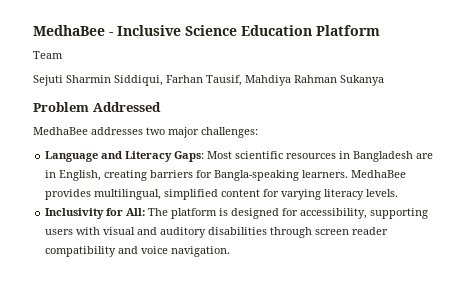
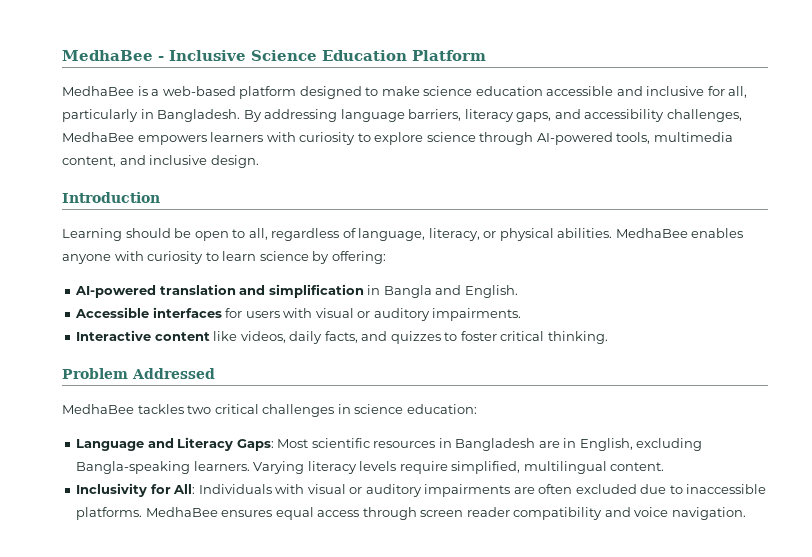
- Team
- Sejuti Sharmin Siddiqui, Farhan Tausif, Mahdiya Rahman Sukanya
+ MedhaBee is a web-based platform designed to make science education accessible and inclusive for all, particularly in Bangladesh. By addressing language barriers, literacy gaps, and accessibility challenges, MedhaBee empowers learners with curiosity to explore science through AI-powered tools, multimedia content, and inclusive design.
+ Introduction
+ Learning should be open to all, regardless of language, literacy, or physical abilities. MedhaBee enables anyone with curiosity to learn science by offering:
+ AI-powered translation and simplification in Bangla and English.
+ Accessible interfaces for users with visual or auditory impairments.
+ Interactive content like videos, daily facts, and quizzes to foster critical thinking.
  Problem Addressed
- MedhaBee addresses two major challenges:
+ MedhaBee tackles two critical challenges in science education:
- Language and Literacy Gaps: Most scientific resources in Bangladesh are in English, creating barriers for Bangla-speaking learners. MedhaBee provides multilingual, simplified content for varying literacy levels.
- Inclusivity for All: The platform is designed for accessibility, supporting users with visual and auditory disabilities through screen reader compatibility and voice navigation.
+ Language and Literacy Gaps: Most scientific resources in Bangladesh are in English, excluding Bangla-speaking learners. Varying literacy levels require simplified, multilingual content.
+ Inclusivity for All: Individuals with visual or auditory impairments are often excluded due to inaccessible platforms. MedhaBee ensures equal access through screen reader compatibility and voice navigation.

